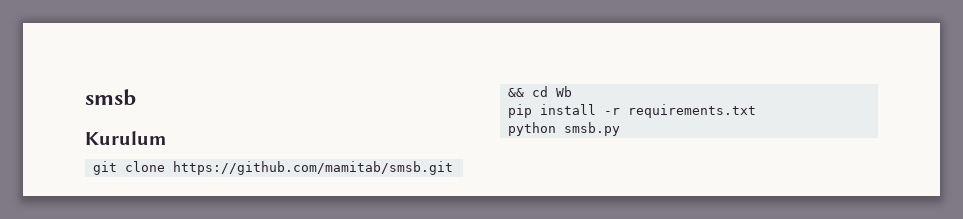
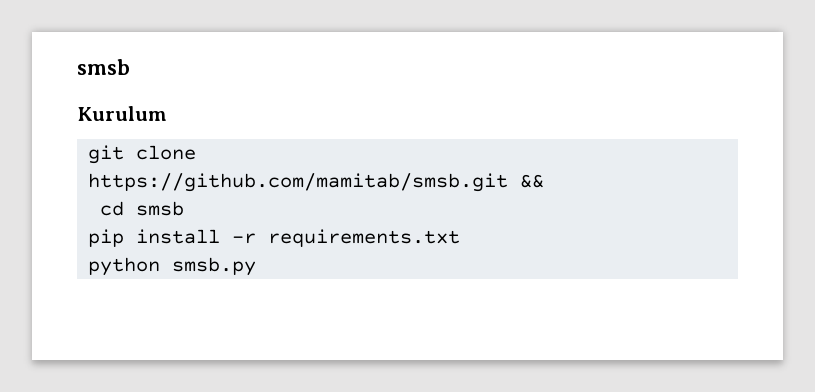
- git clone https://github.com/mamitab/smsb.git && cd Wb
+ git clone
+ https://github.com/mamitab/smsb.git &&
+ cd smsb

